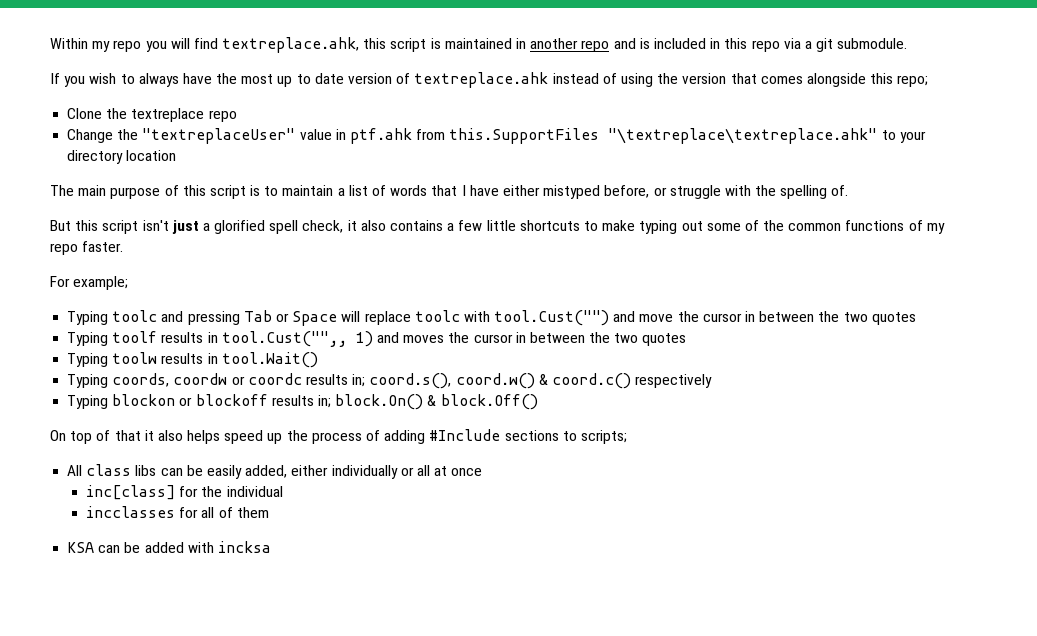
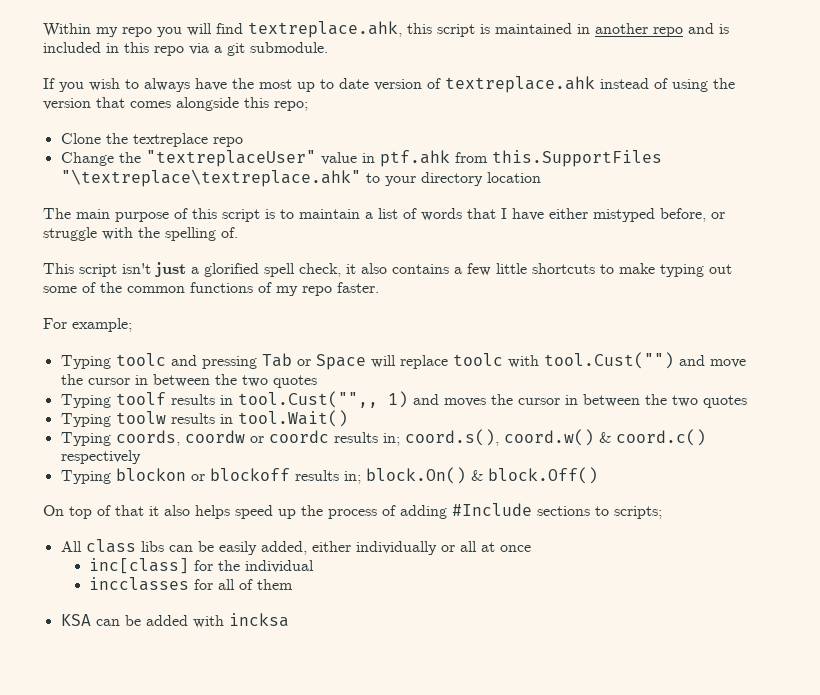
- But this script isn't just a glorified spell check, it also contains a few little shortcuts to make typing out some of the common functions of my repo faster.
+ This script isn't just a glorified spell check, it also contains a few little shortcuts to make typing out some of the common functions of my repo faster.

